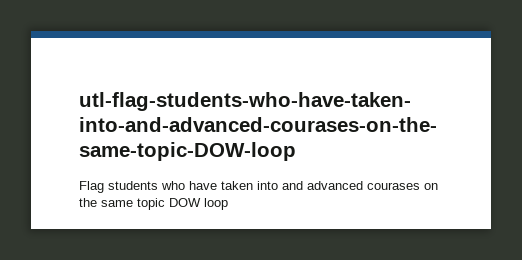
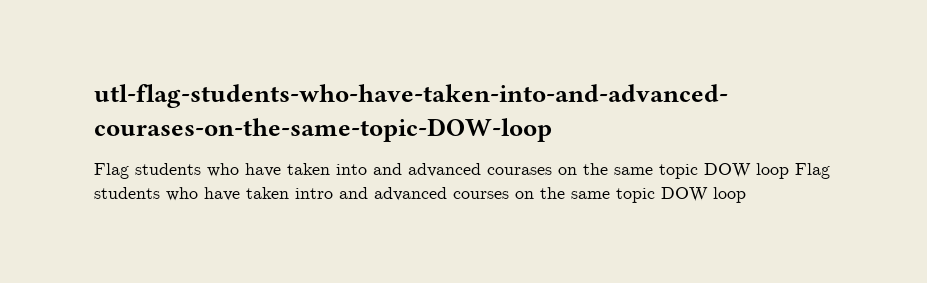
- Flag students who have taken into and advanced courases on the same topic DOW loop
+ Flag students who have taken into and advanced courases on the same topic DOW loop Flag students who have taken intro and advanced courses on the same topic DOW loop

